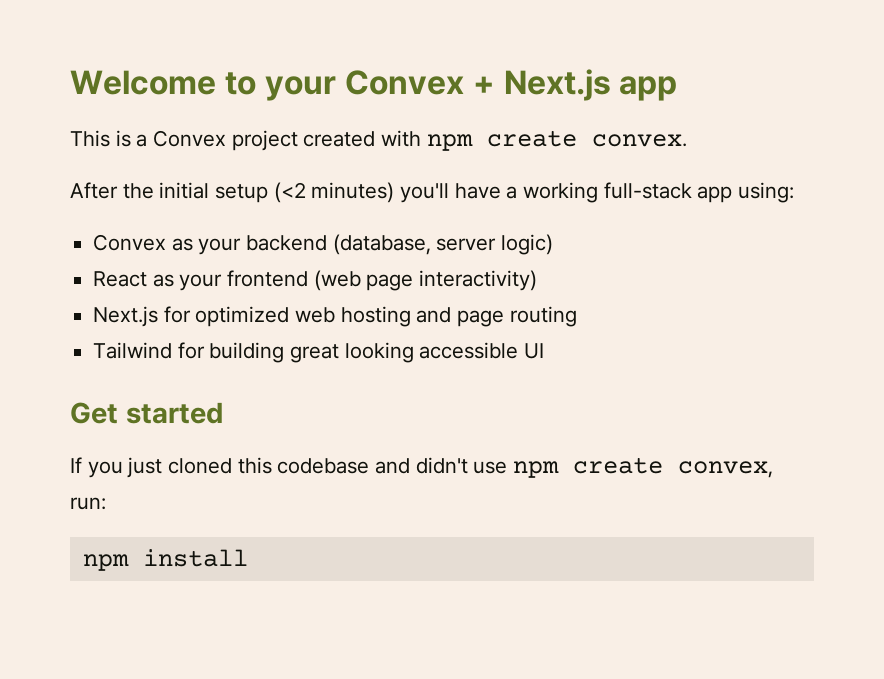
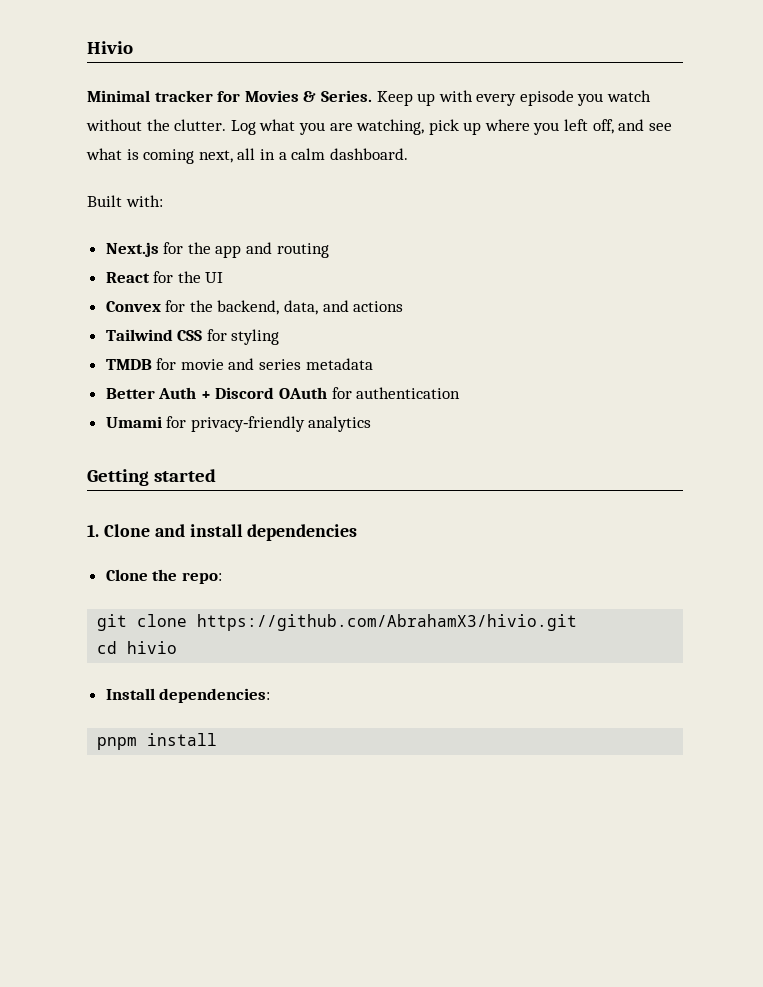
- Welcome to your Convex + Next.js app
- This is a Convex project created with npm create convex.
- After the initial setup (<2 minutes) you'll have a working full-stack app using:
- Convex as your backend (database, server logic)
- React as your frontend (web page interactivity)
- Next.js for optimized web hosting and page routing
- Tailwind for building great looking accessible UI
- Get started
- If you just cloned this codebase and didn't use npm create convex, run:
- npm install
+ Hivio
+ Minimal tracker for Movies & Series. Keep up with every episode you watch without the clutter. Log what you are watching, pick up where you left off, and see what is coming next, all in a calm dashboard.
+ Built with:
+ Next.js for the app and routing
+ React for the UI
+ Convex for the backend, data, and actions
+ Tailwind CSS for styling
+ TMDB for movie and series metadata
+ Better Auth + Discord OAuth for authentication
+ Umami for privacy‑friendly analytics
+ Getting started
+ 1. Clone and install dependencies
+ Clone the repo:
+ git clone https://github.com/AbrahamX3/hivio.git
+ cd hivio
+ Install dependencies:
+ pnpm install

